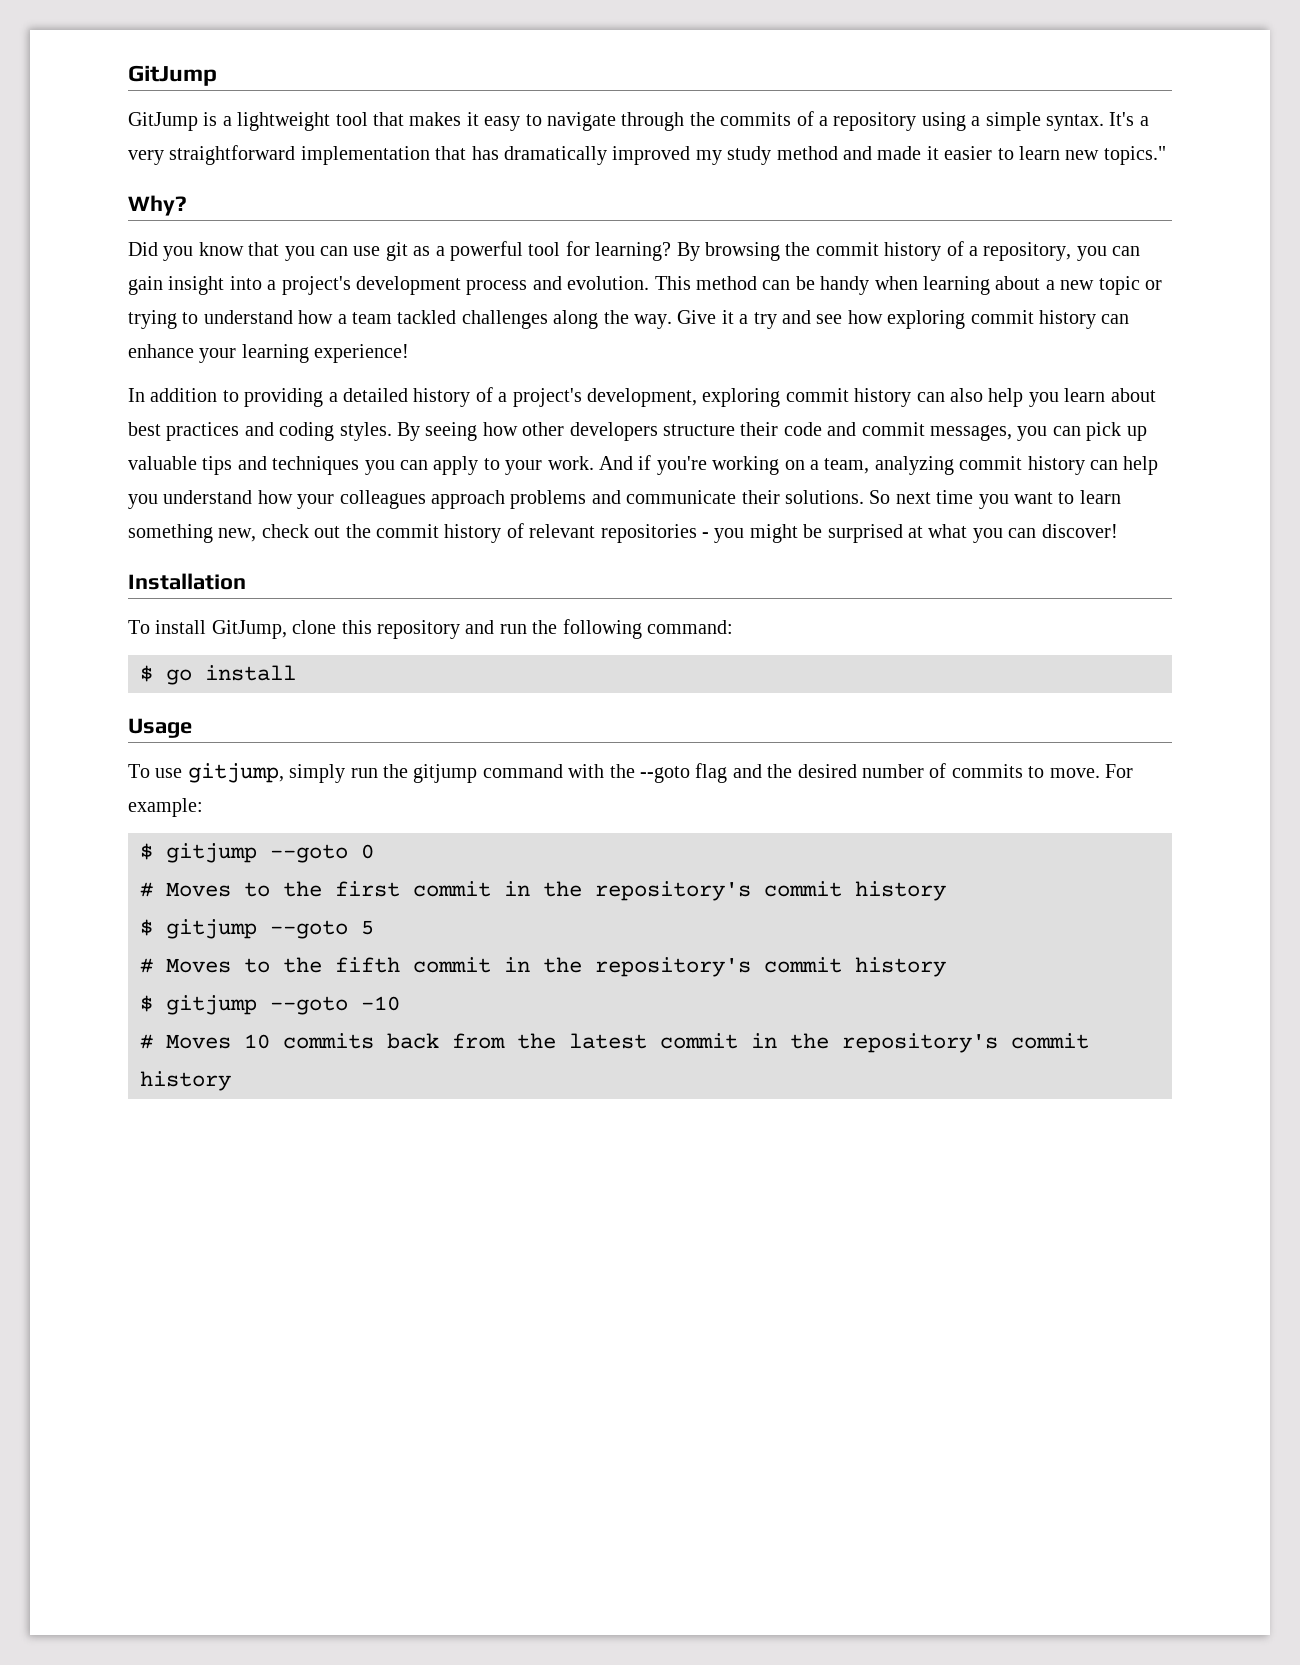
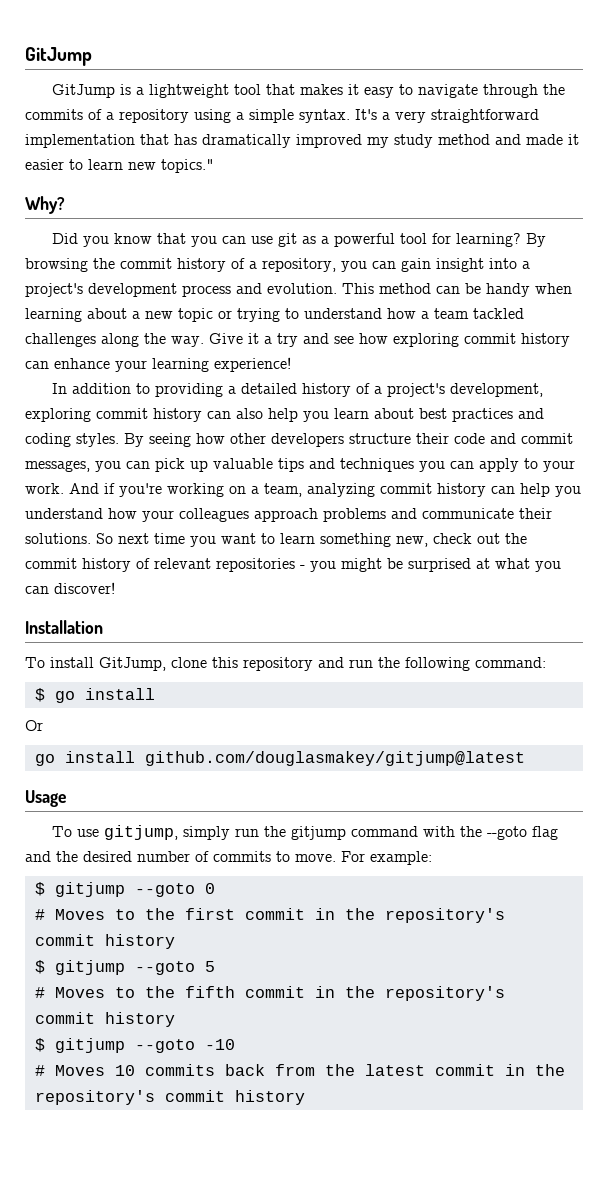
+ Or
+ go install github.com/douglasmakey/gitjump@latest

